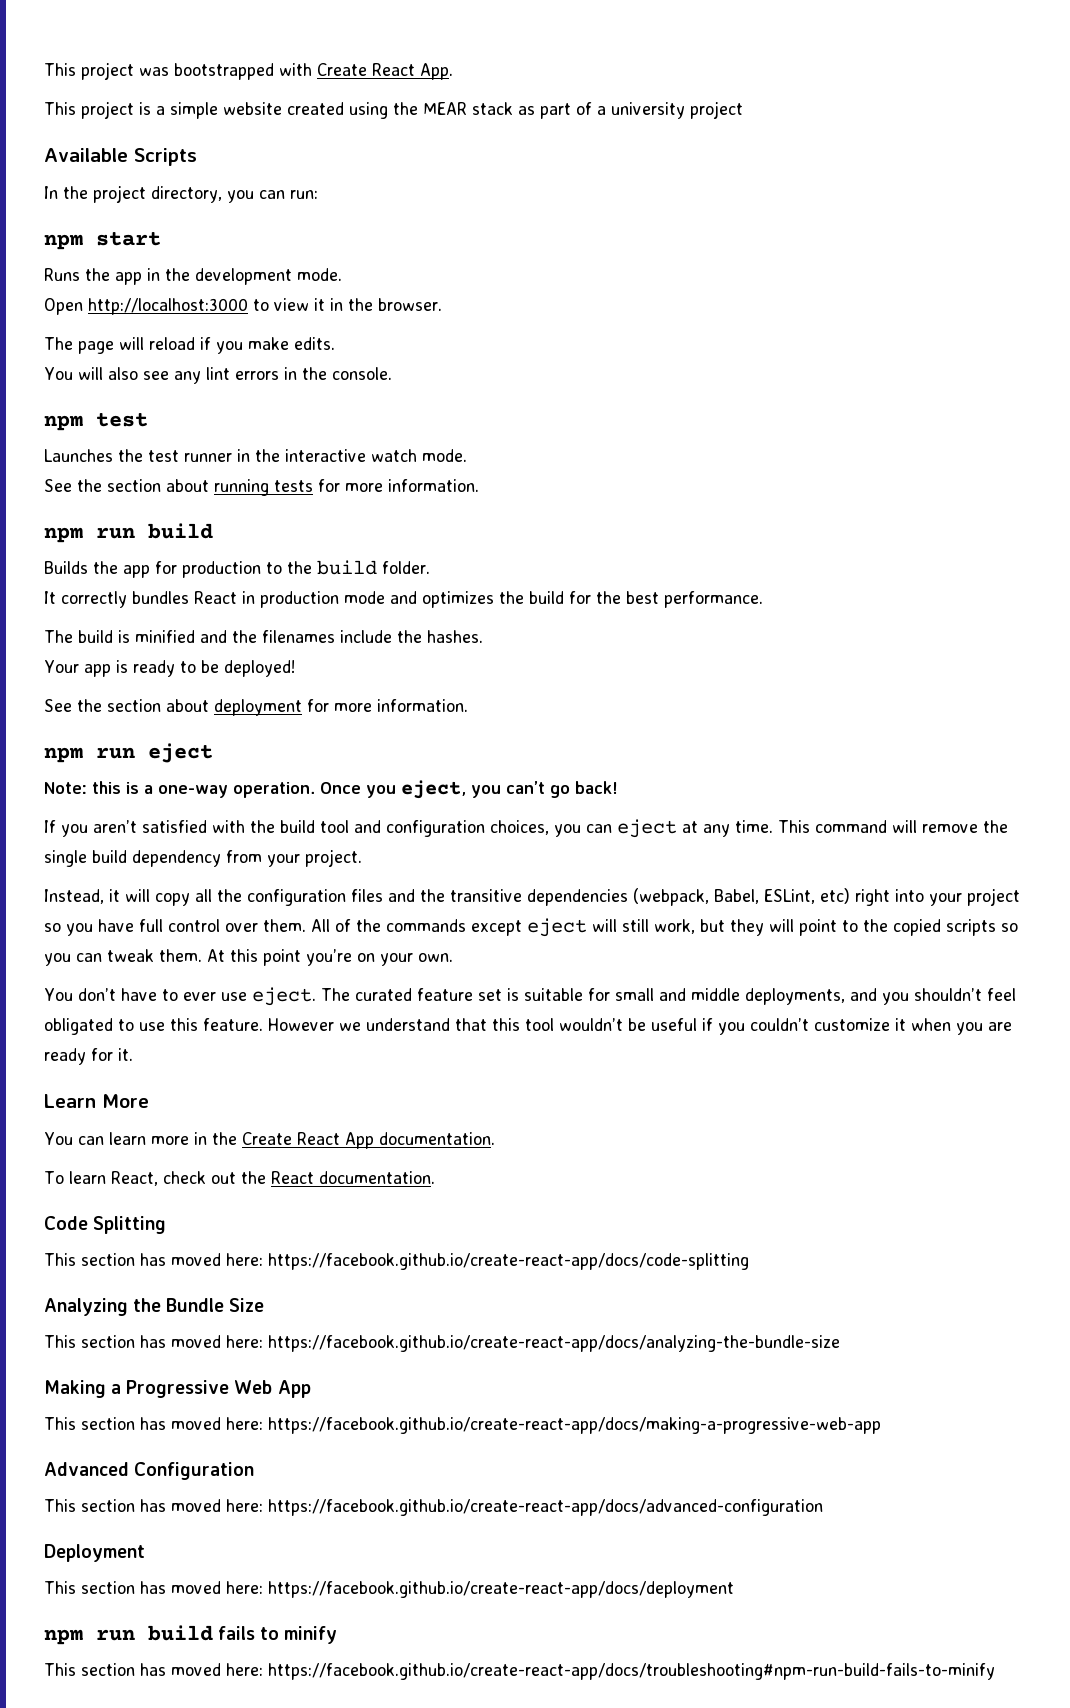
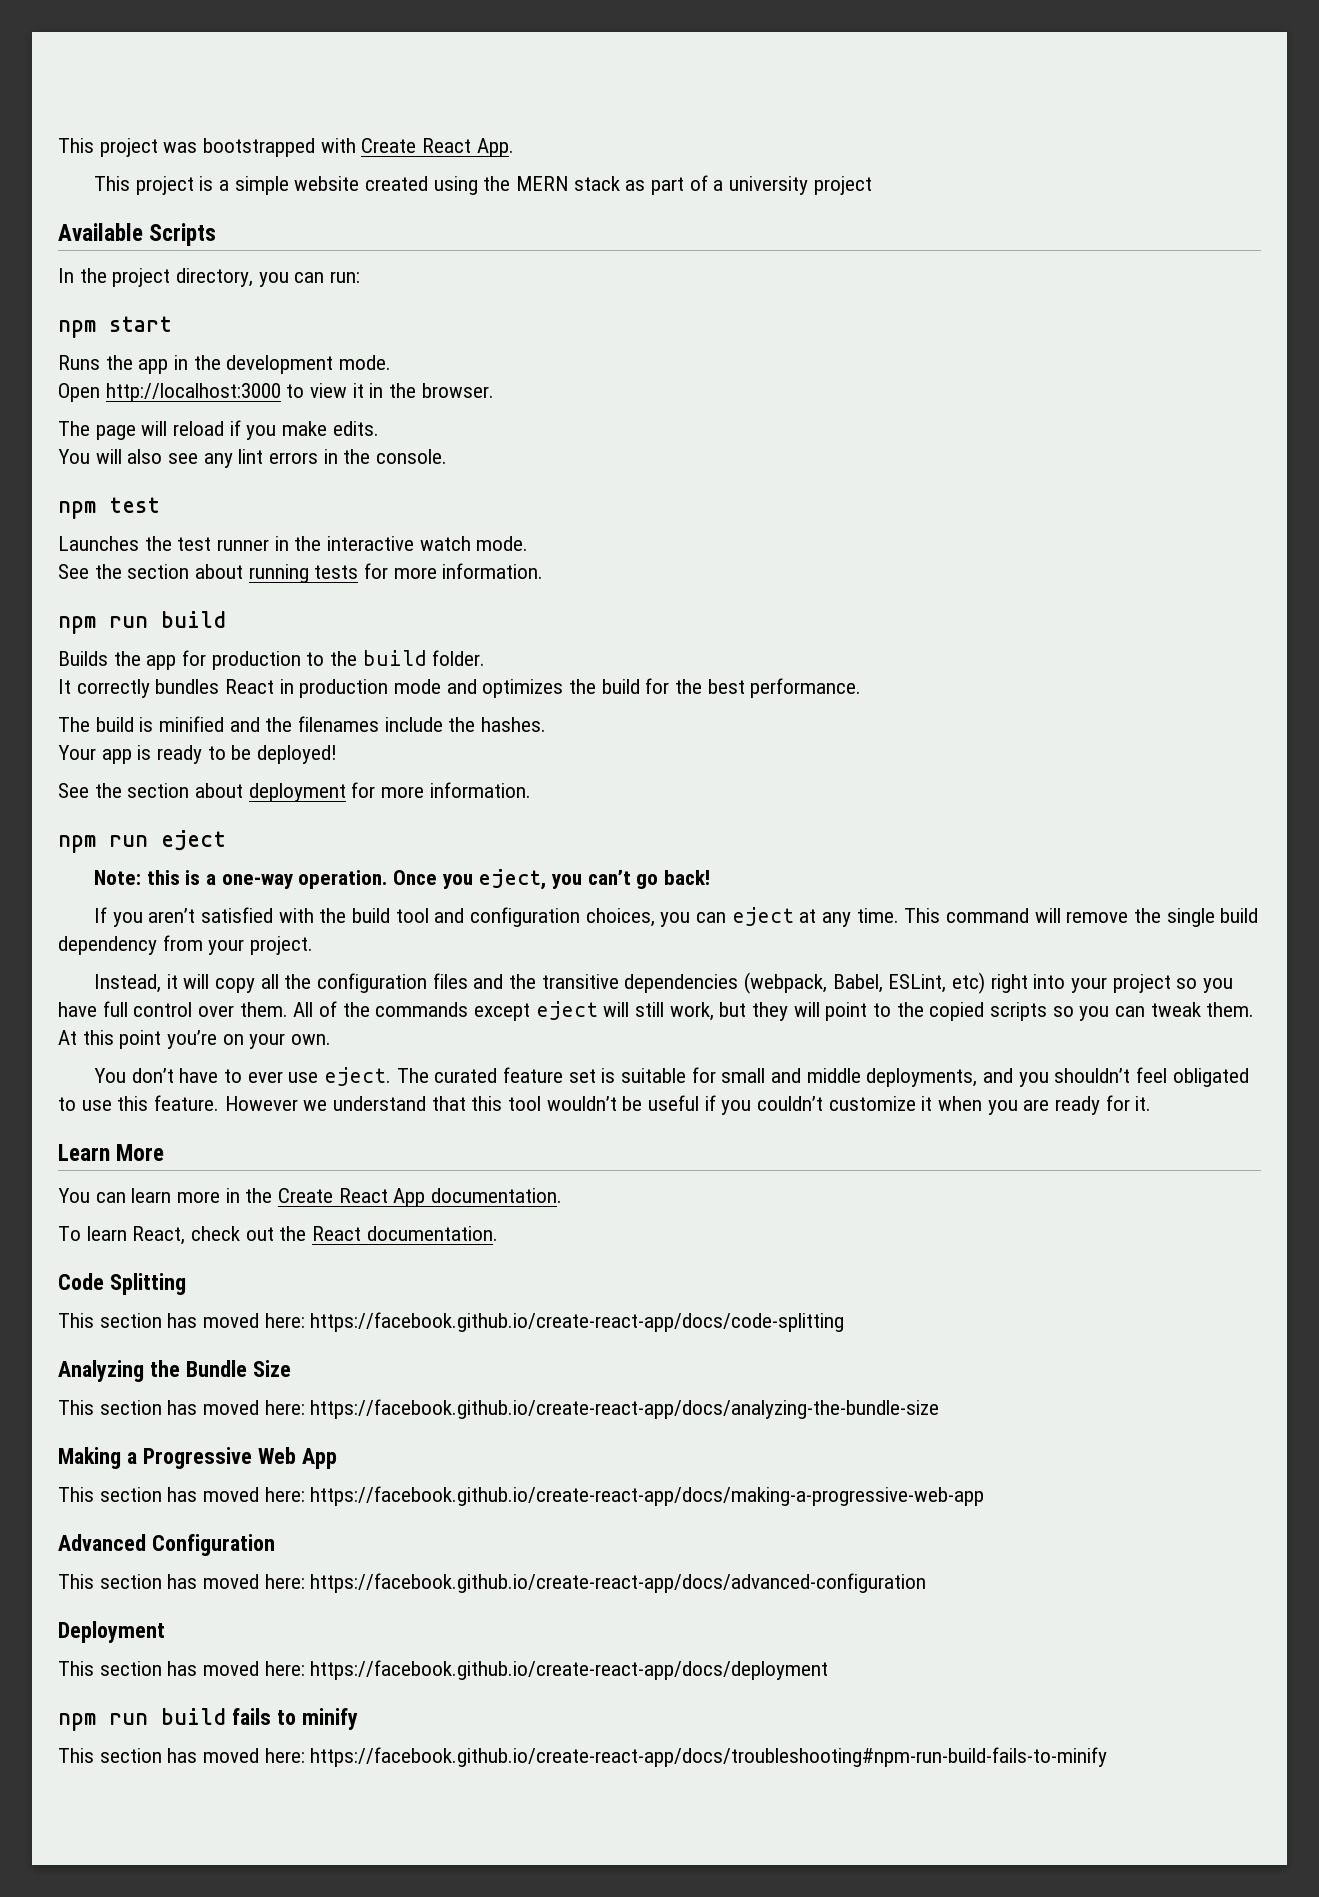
- This project is a simple website created using the MEAR stack as part of a university project
+ This project is a simple website created using the MERN stack as part of a university project

